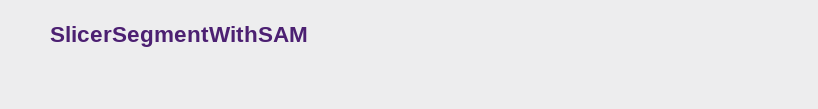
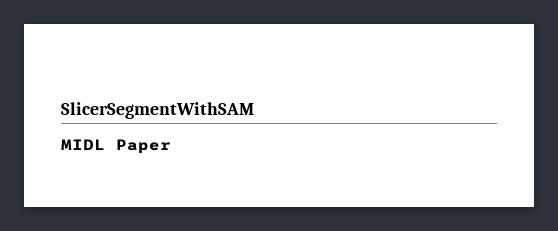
+ MIDL Paper

